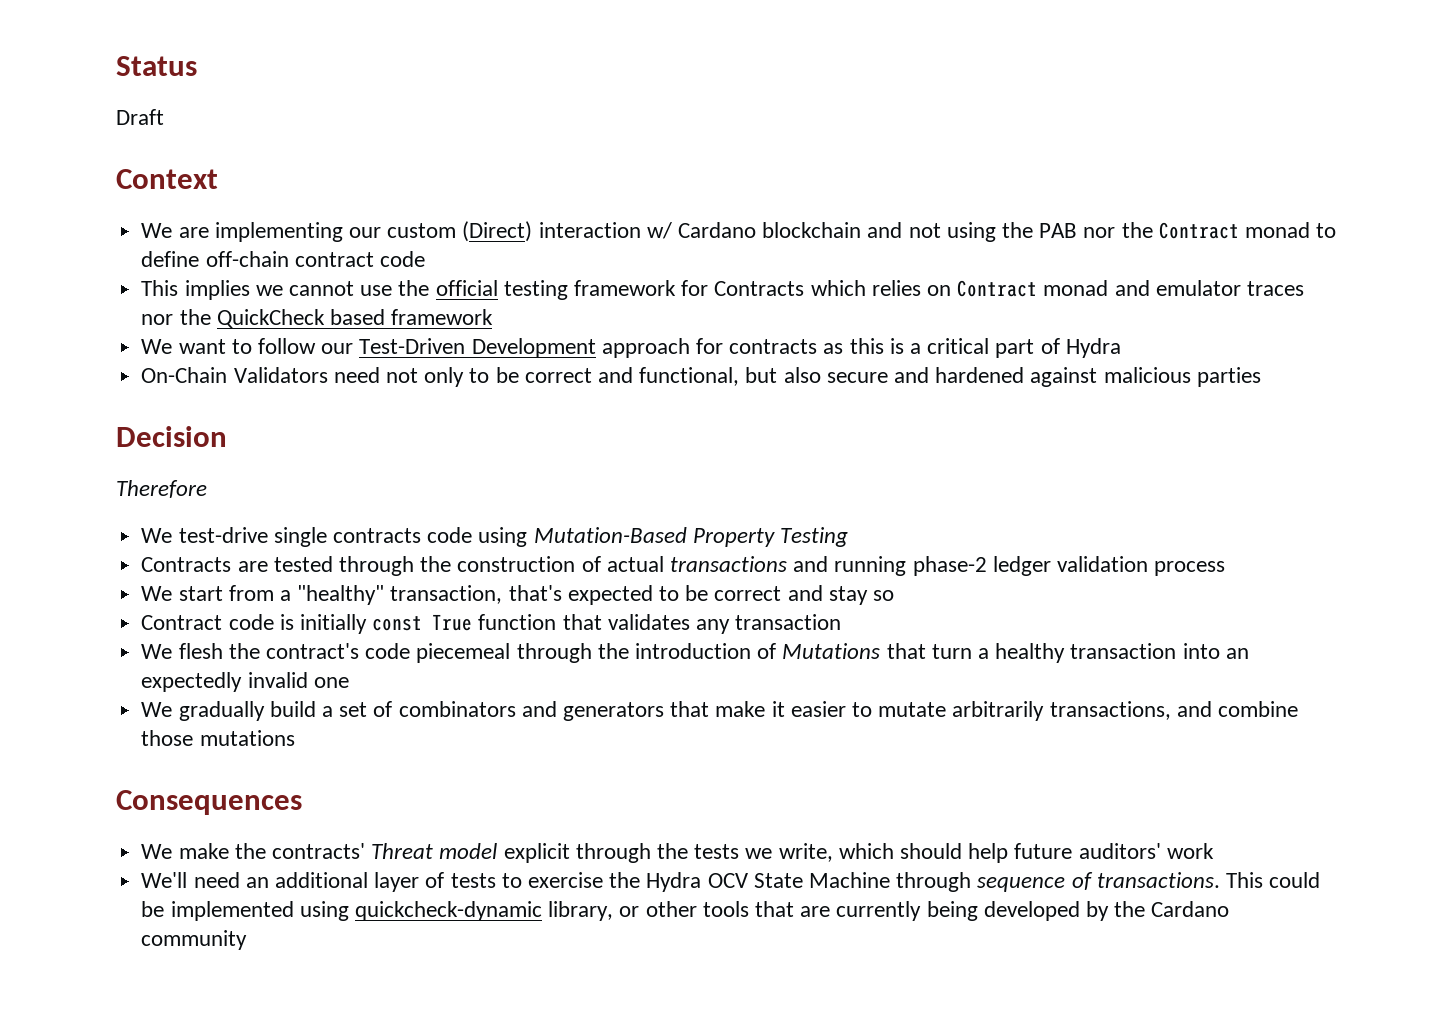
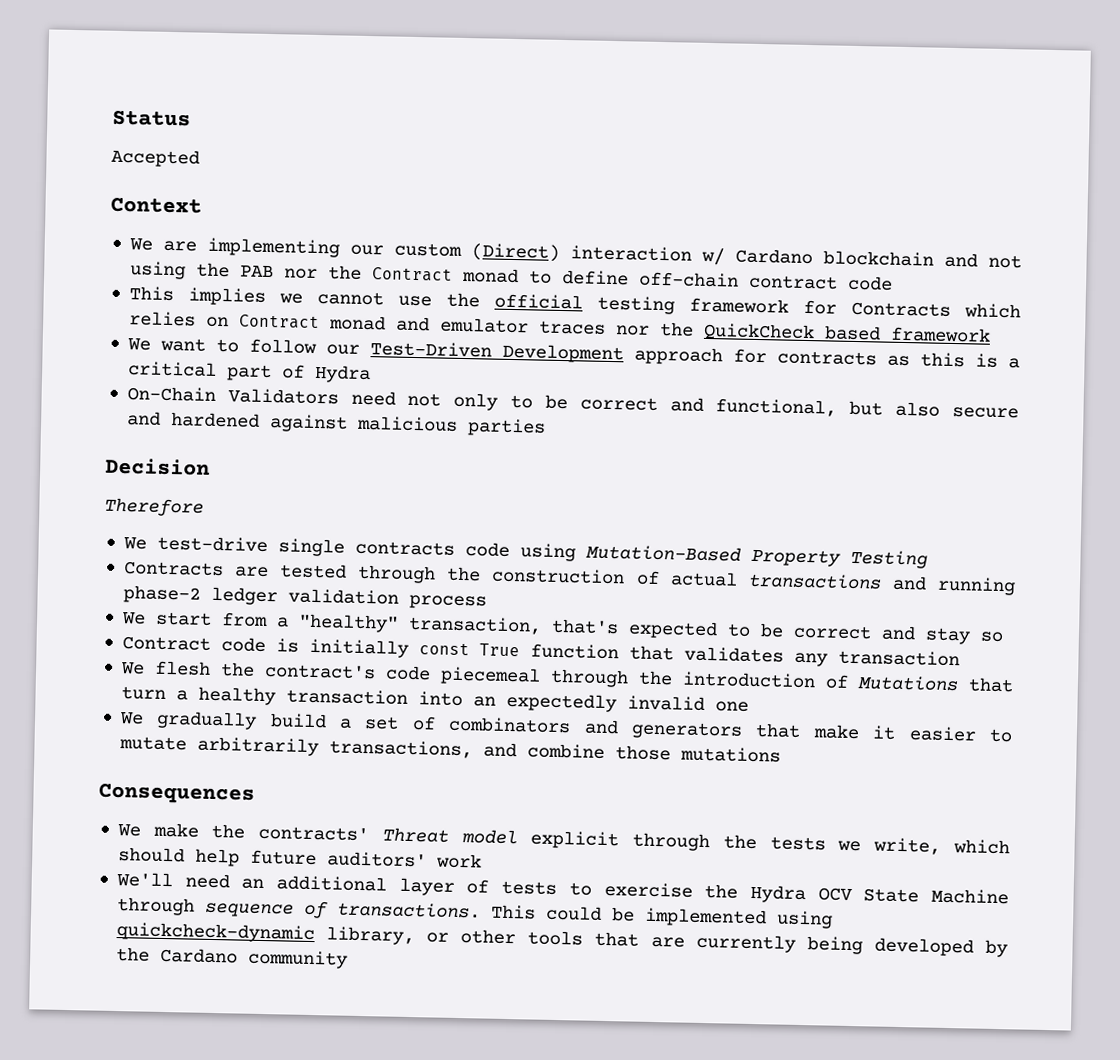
- Draft
+ Accepted

